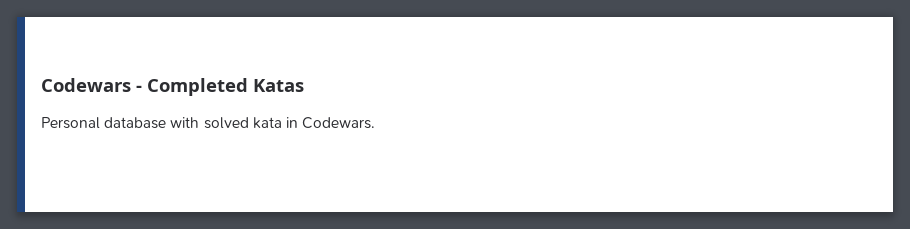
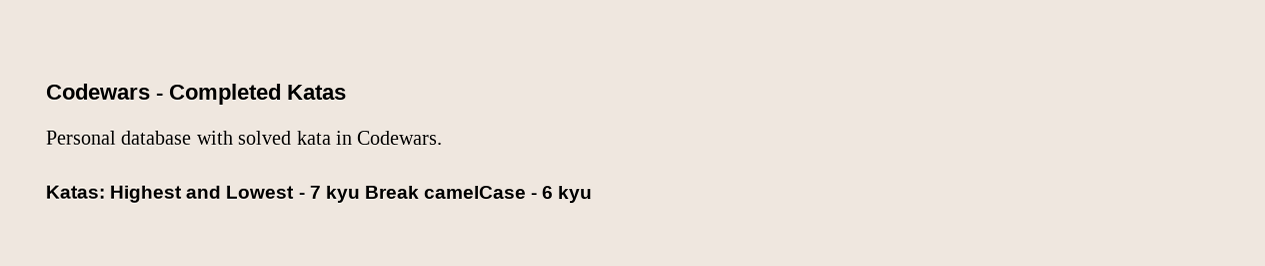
+ Katas: Highest and Lowest - 7 kyu Break camelCase - 6 kyu

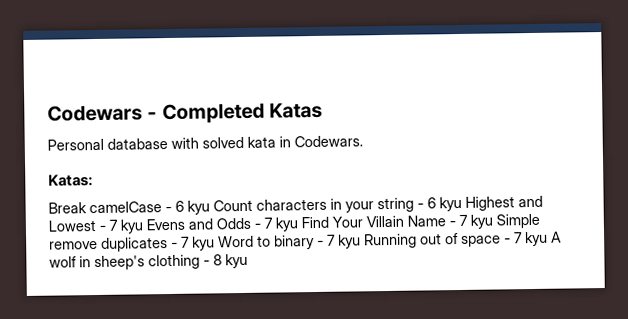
- Katas: Highest and Lowest - 7 kyu Break camelCase - 6 kyu
+ Katas:
+ Break camelCase - 6 kyu Count characters in your string - 6 kyu Highest and Lowest - 7 kyu Evens and Odds - 7 kyu Find Your Villain Name - 7 kyu Simple remove duplicates - 7 kyu Word to binary - 7 kyu Running out of space - 7 kyu A wolf in sheep's clothing - 8 kyu

